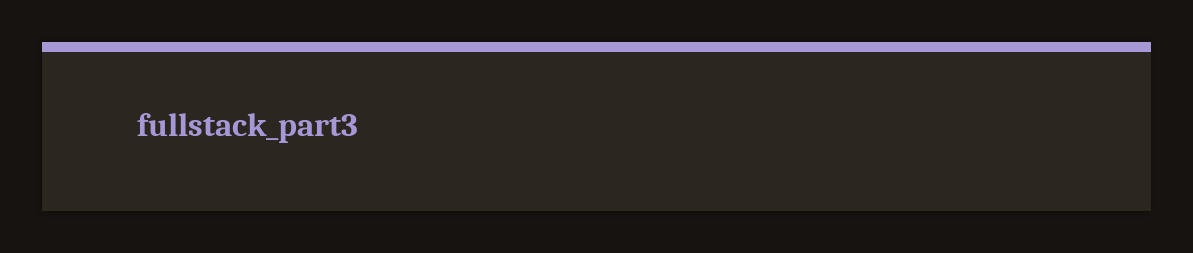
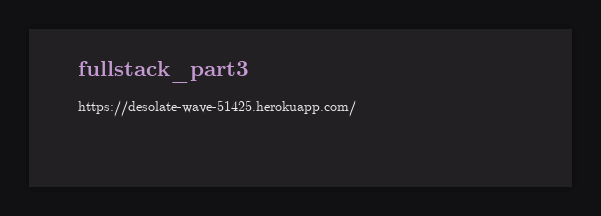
+ https://desolate-wave-51425.herokuapp.com/

